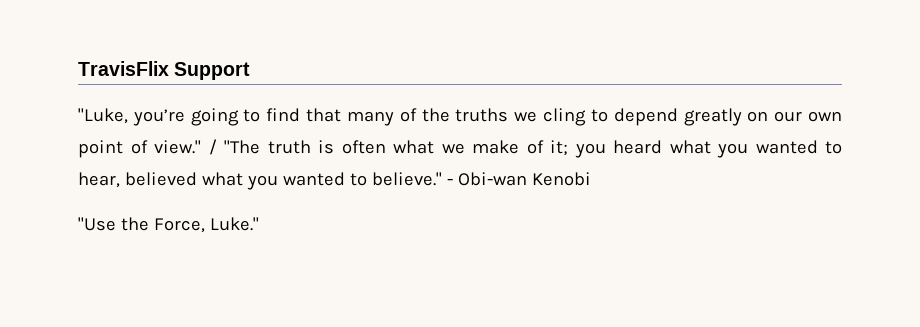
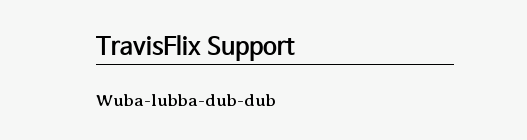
- "Luke, you’re going to find that many of the truths we cling to depend greatly on our own point of view." / "The truth is often what we make of it; you heard what you wanted to hear, believed what you wanted to believe." - Obi-wan Kenobi
- "Use the Force, Luke."
+ Wuba-lubba-dub-dub

